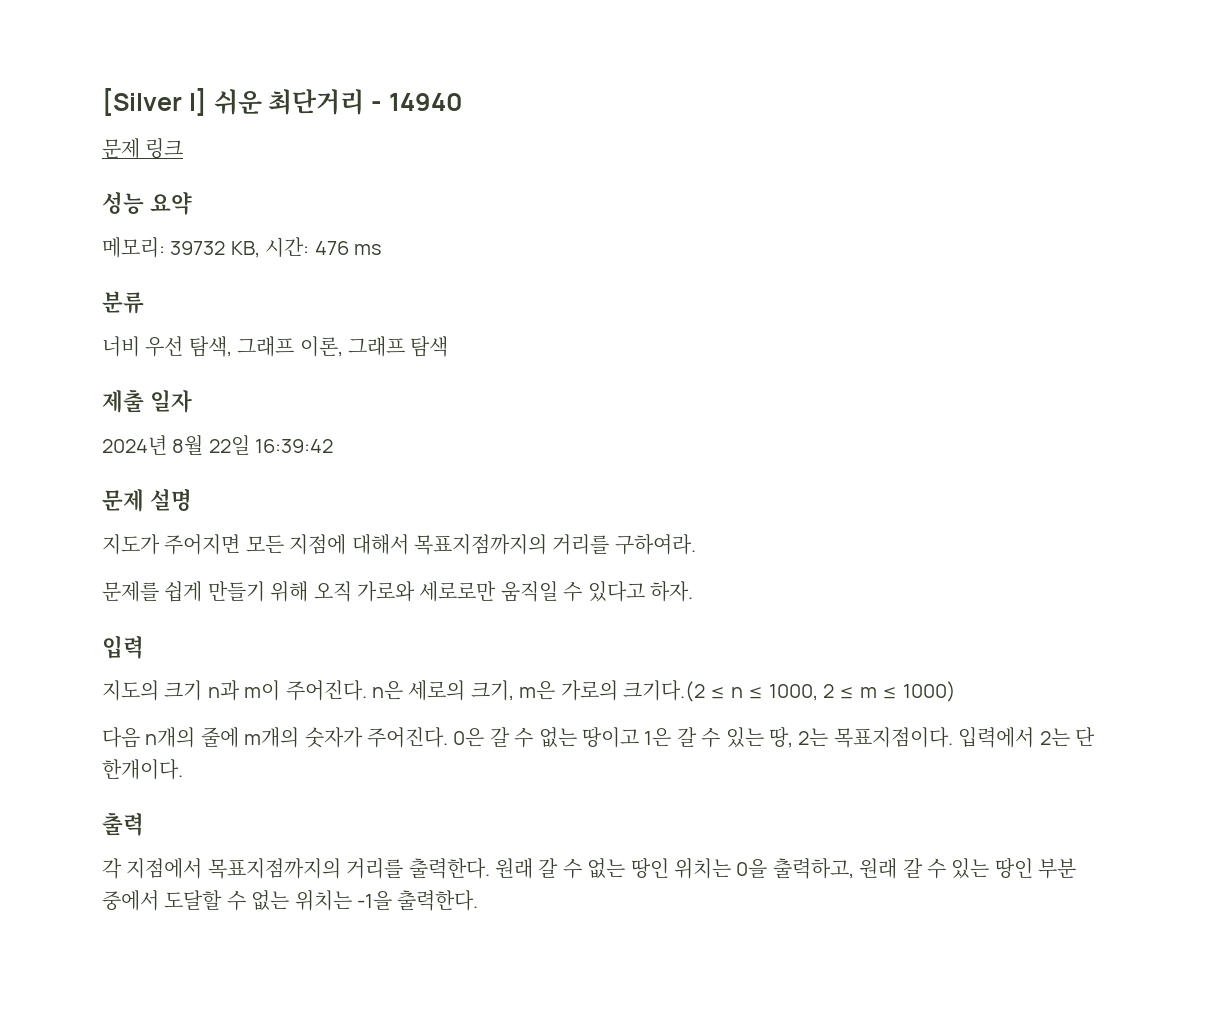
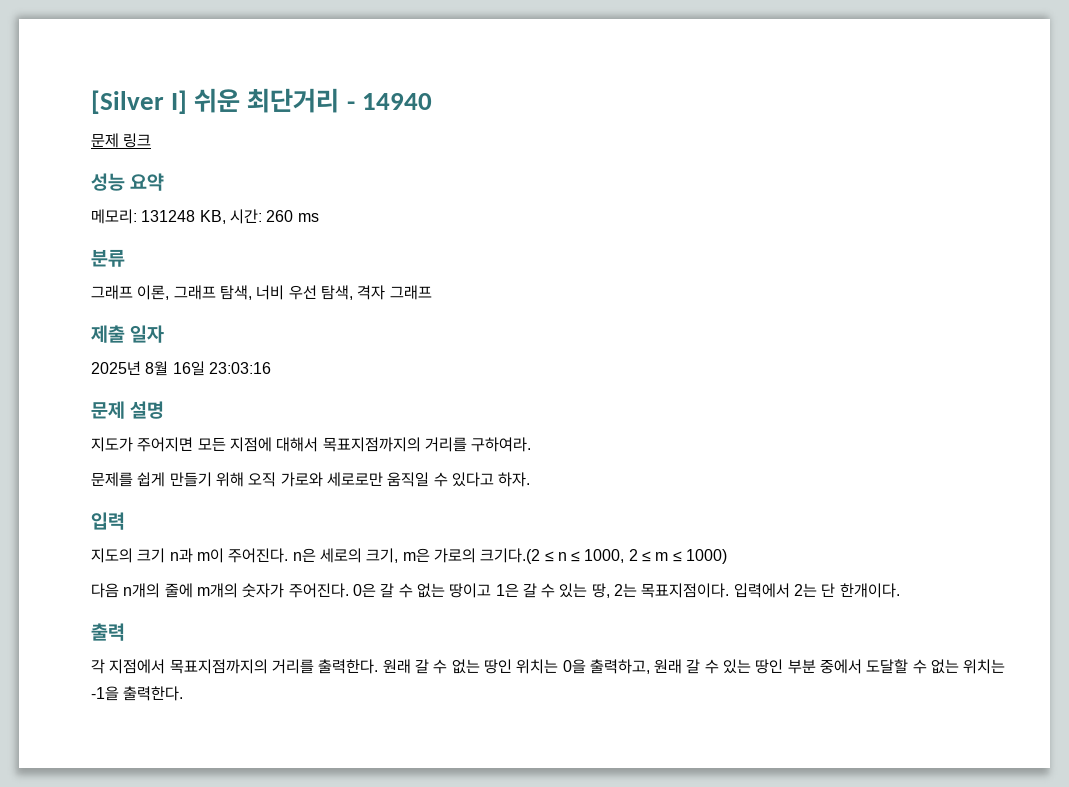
- 메모리: 39732 KB, 시간: 476 ms
+ 메모리: 131248 KB, 시간: 260 ms
- 너비 우선 탐색, 그래프 이론, 그래프 탐색
+ 그래프 이론, 그래프 탐색, 너비 우선 탐색, 격자 그래프
- 2024년 8월 22일 16:39:42
+ 2025년 8월 16일 23:03:16

